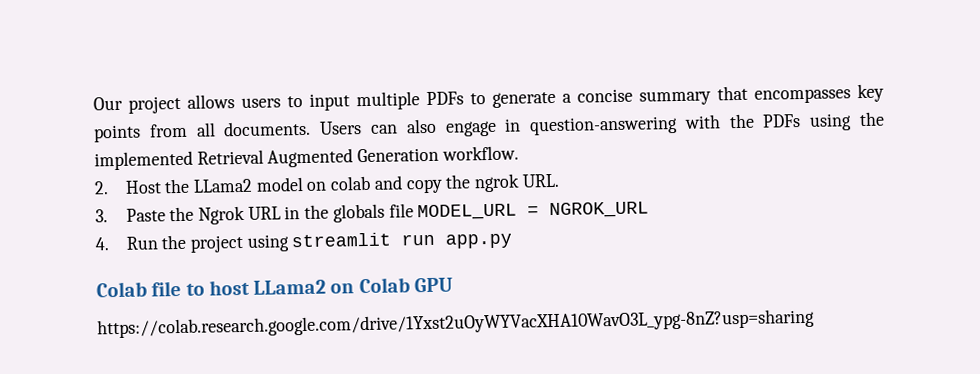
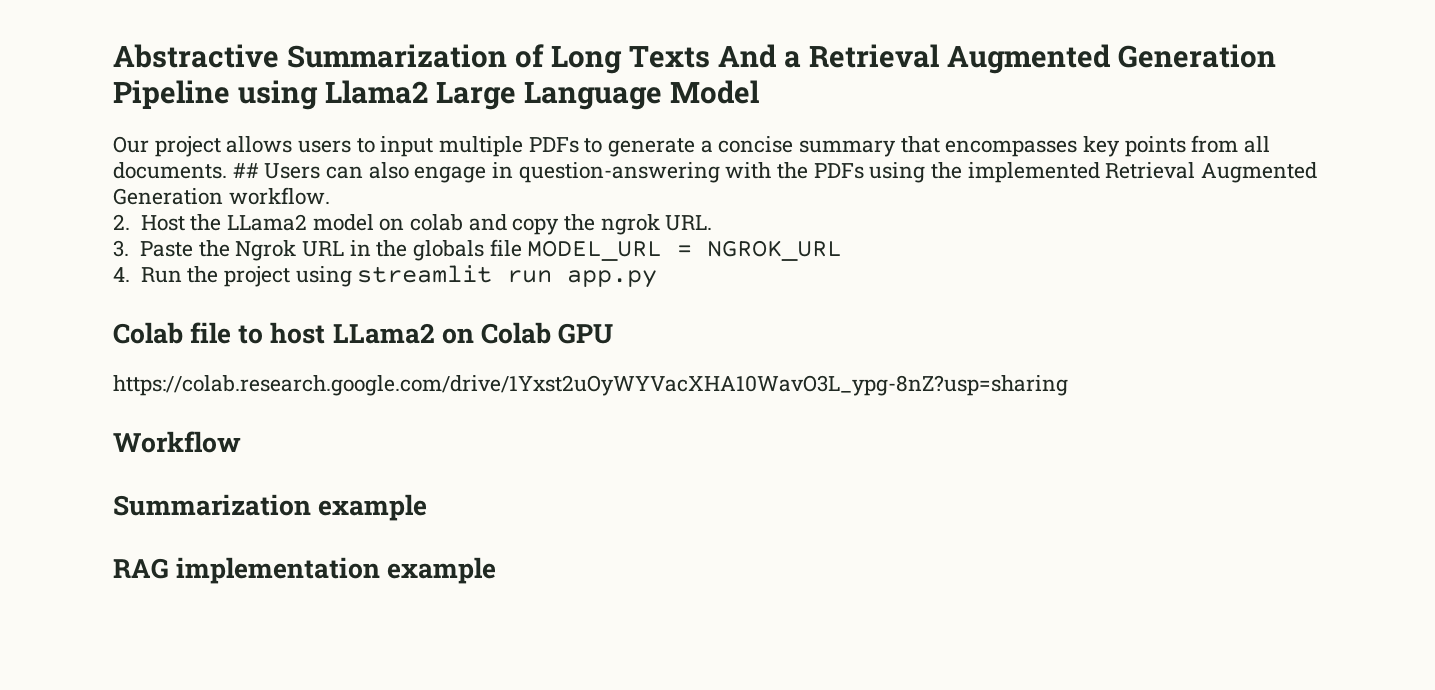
+ Abstractive Summarization of Long Texts And a Retrieval Augmented Generation Pipeline using Llama2 Large Language Model
- Users can also engage in question-answering with the PDFs using the implemented Retrieval Augmented Generation workflow.
+ ## Users can also engage in question-answering with the PDFs using the implemented Retrieval Augmented Generation workflow.
+ Workflow
+ Summarization example
+ RAG implementation example

